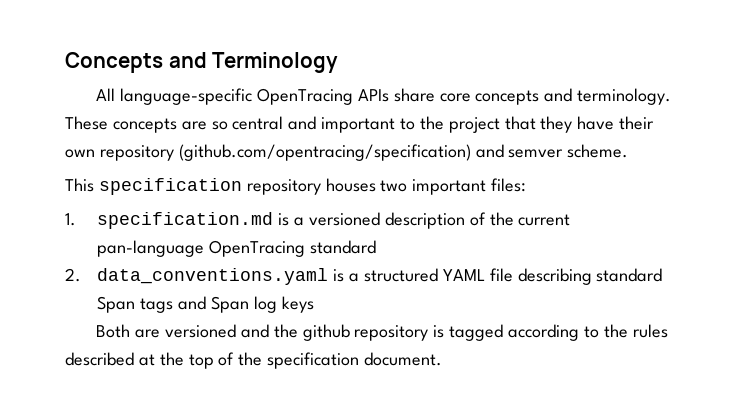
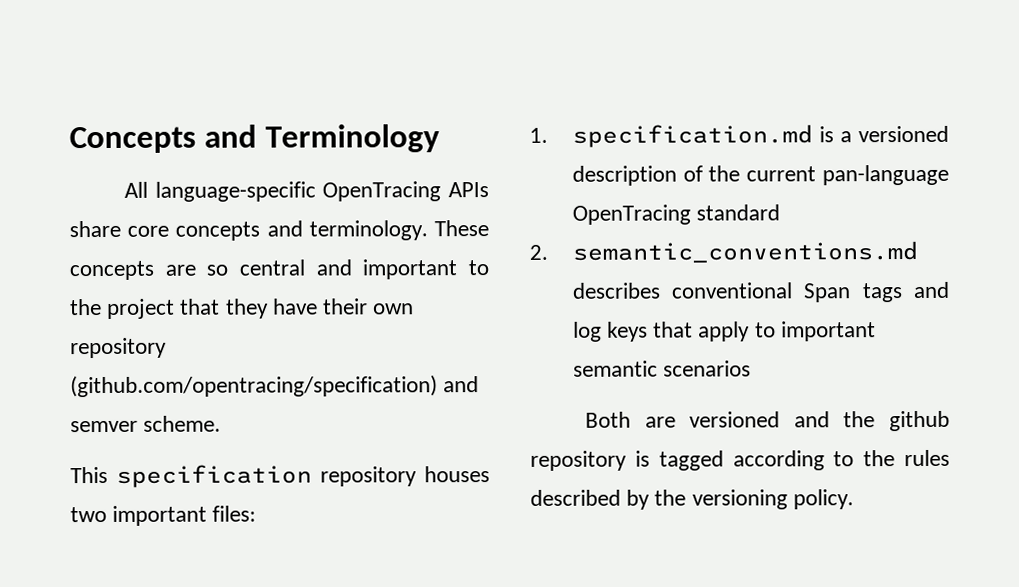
- 2. data_conventions.yaml is a structured YAML file describing standard Span tags and Span log keys
+ 2. semantic_conventions.md describes conventional Span tags and log keys that apply to important semantic scenarios
- Both are versioned and the github repository is tagged according to the rules described at the top of the specification document.
+ Both are versioned and the github repository is tagged according to the rules described by the versioning policy.

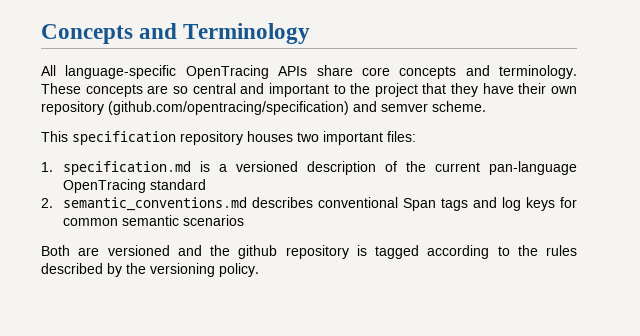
- 2. semantic_conventions.md describes conventional Span tags and log keys that apply to important semantic scenarios
+ 2. semantic_conventions.md describes conventional Span tags and log keys for common semantic scenarios

